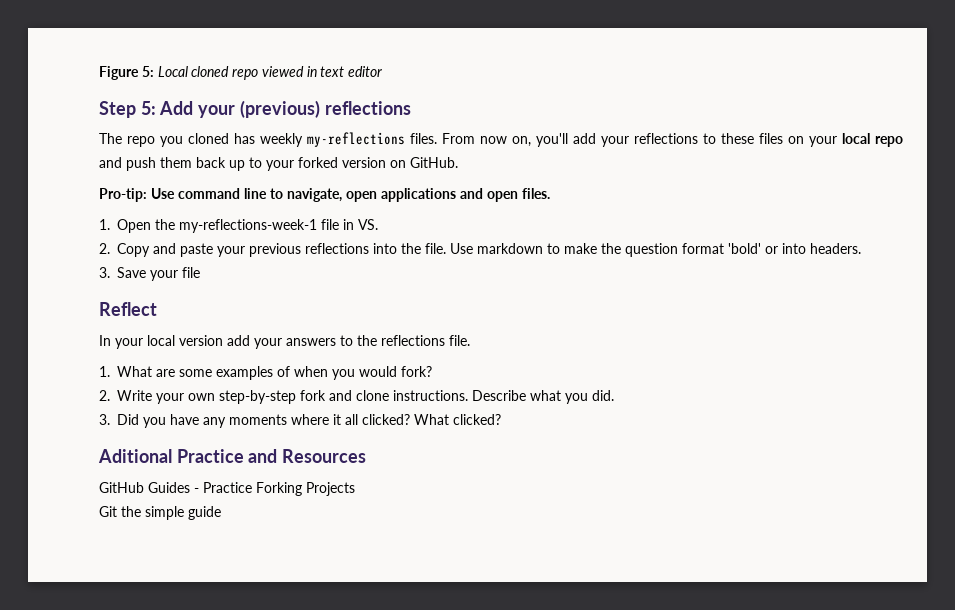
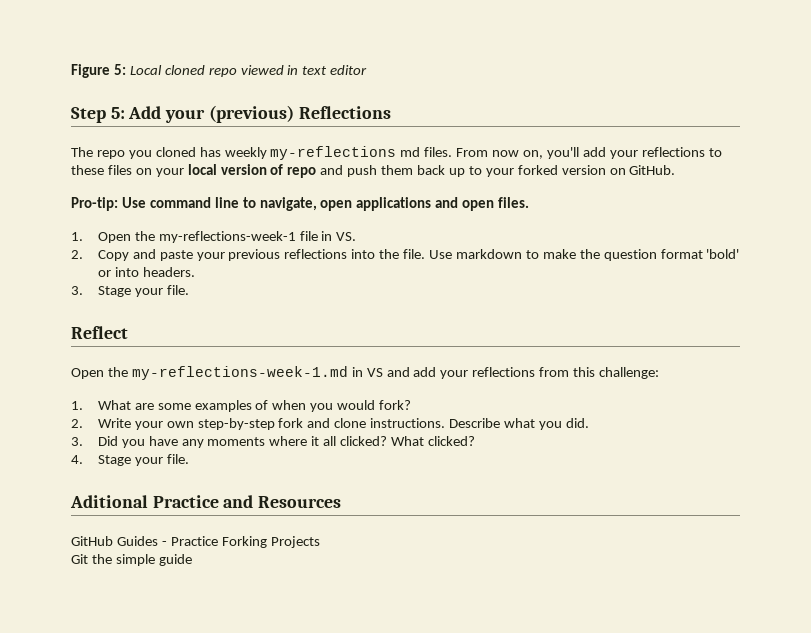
- Step 5: Add your (previous) reflections
+ Step 5: Add your (previous) Reflections
- The repo you cloned has weekly my-reflections files.
+ The repo you cloned has weekly my-reflections md files.
- From now on, you'll add your reflections to these files on your local repo and push them back up to your forked version on GitHub.
+ From now on, you'll add your reflections to these files on your local version of repo and push them back up to your forked version on GitHub.
- 3. Save your file
+ 3. Stage your file.
  Reflect
- In your local version add your answers to the reflections file.
+ Open the my-reflections-week-1.md in VS and add your reflections from this challenge:
+ 4. Stage your file.

